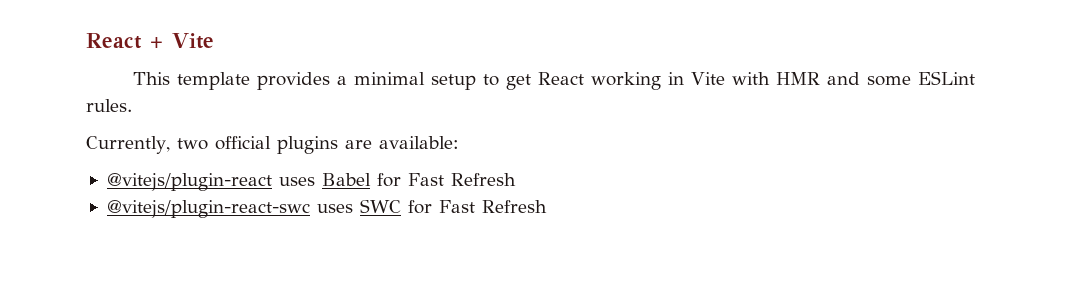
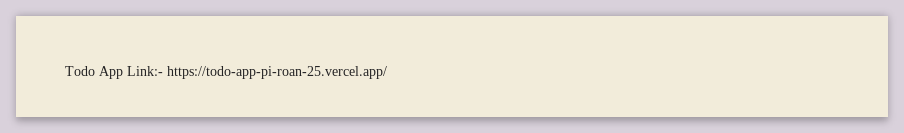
- React + Vite
- This template provides a minimal setup to get React working in Vite with HMR and some ESLint rules.
- Currently, two official plugins are available:
- @vitejs/plugin-react uses Babel for Fast Refresh
- @vitejs/plugin-react-swc uses SWC for Fast Refresh
+ Todo App Link:- https://todo-app-pi-roan-25.vercel.app/

